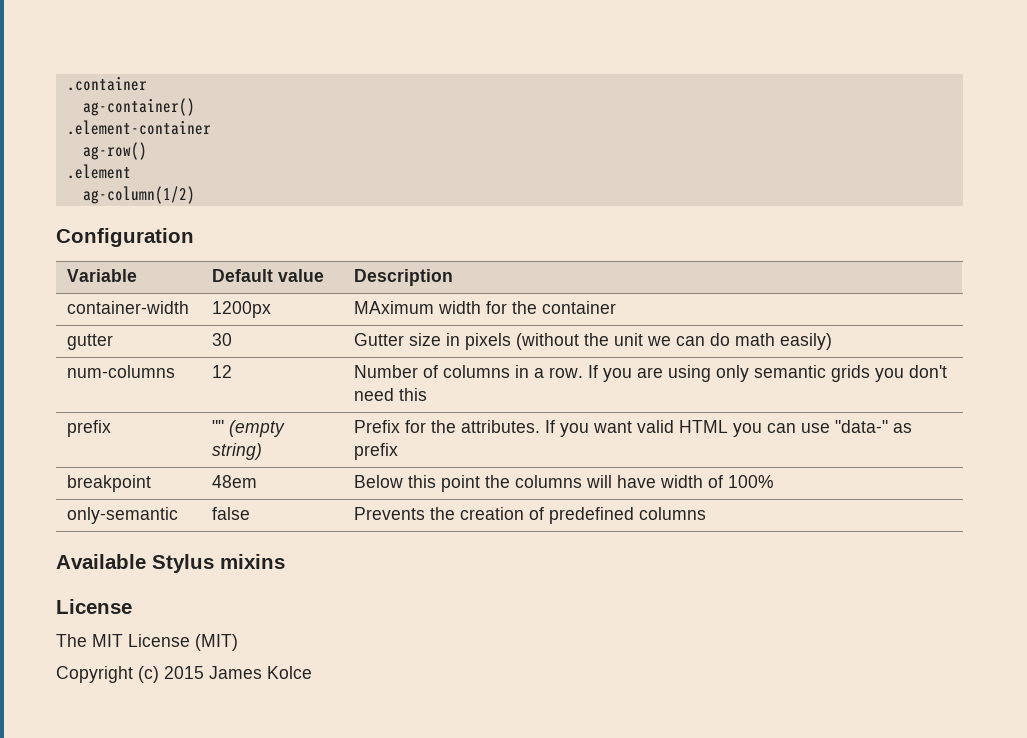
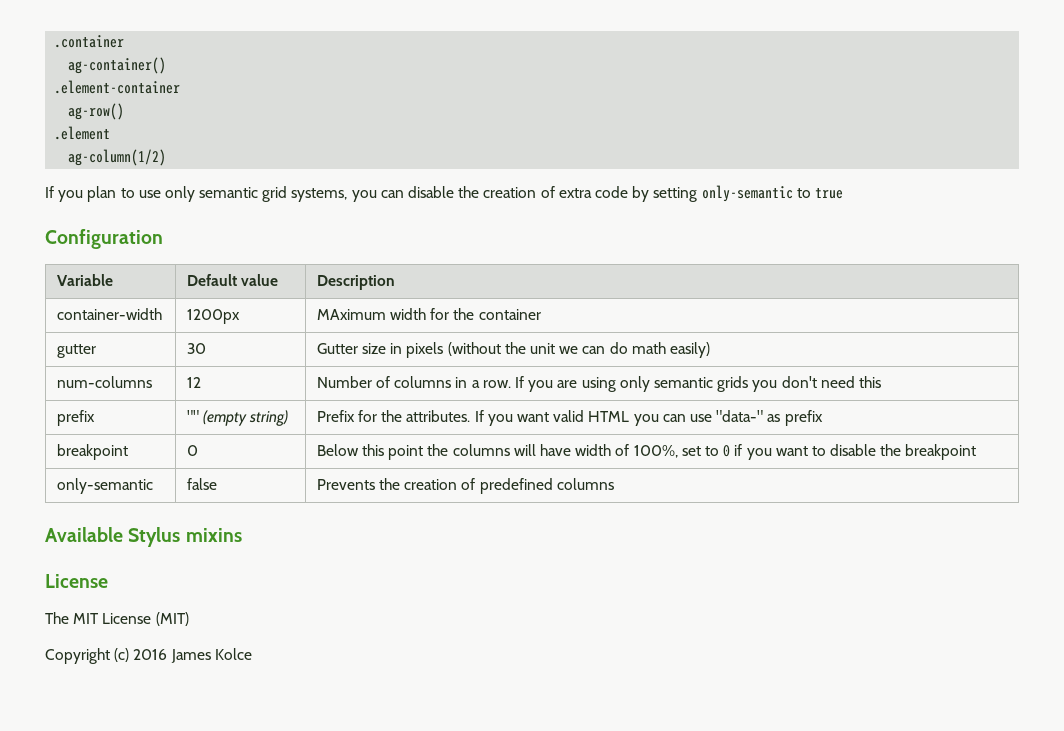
+ If you plan to use only semantic grid systems, you can disable the creation of extra code by setting only-semantic to true
- breakpoint | 48em | Below this point the columns will have width of 100%
+ breakpoint | 0 | Below this point the columns will have width of 100%, set to 0 if you want to disable the breakpoint
- Copyright (c) 2015 James Kolce
+ Copyright (c) 2016 James Kolce

